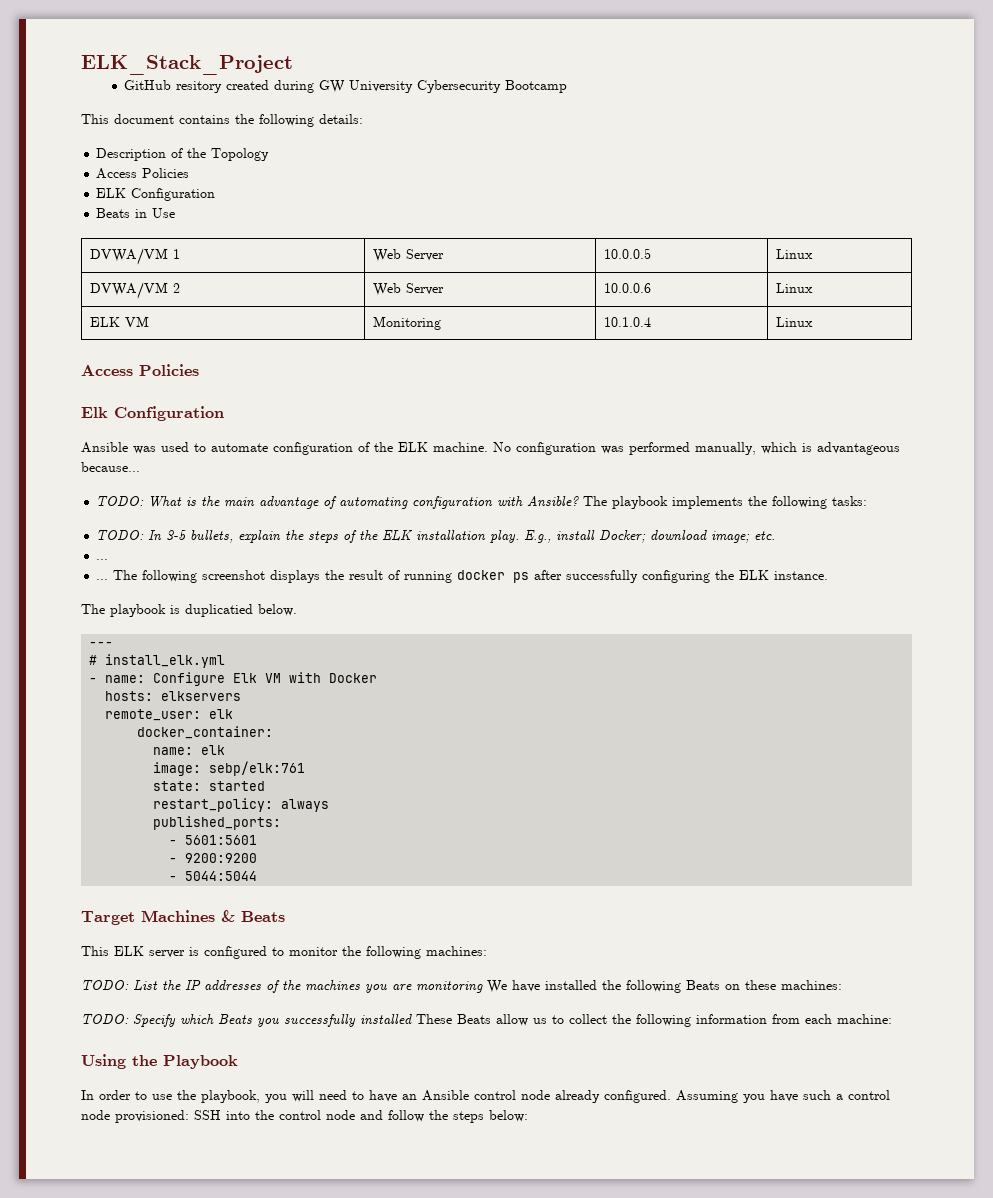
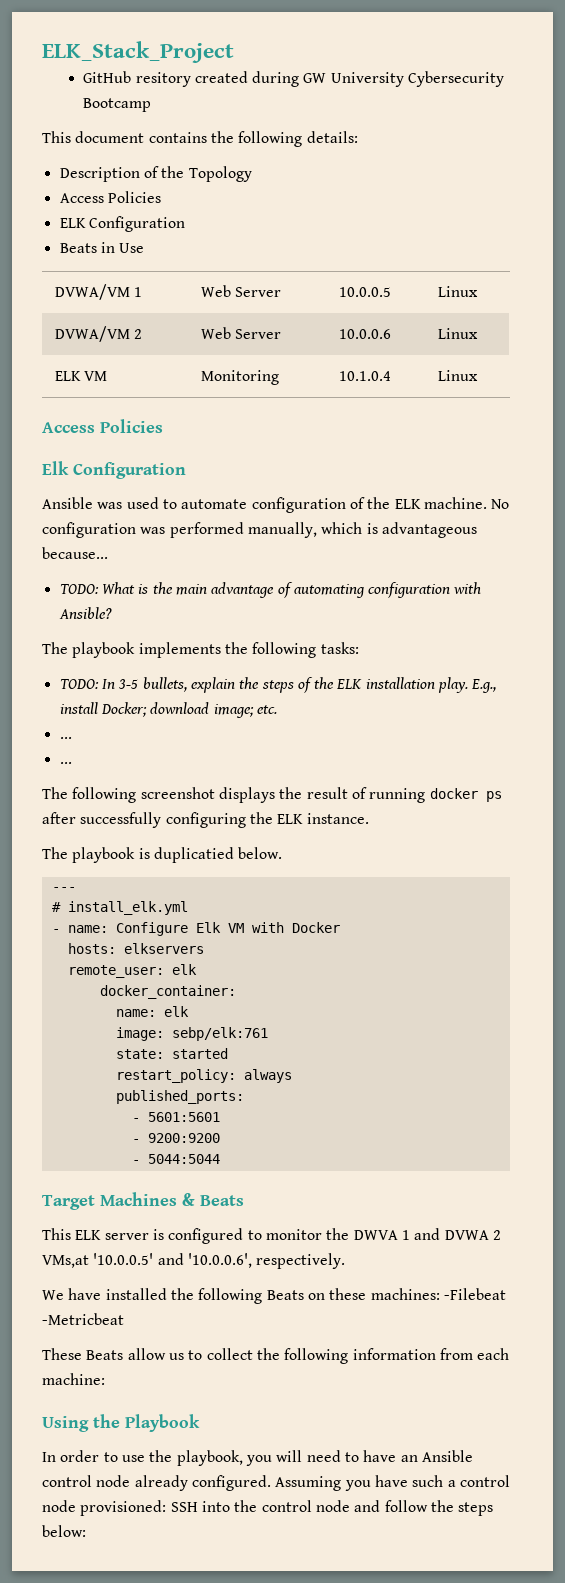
- TODO: What is the main advantage of automating configuration with Ansible? The playbook implements the following tasks:
+ TODO: What is the main advantage of automating configuration with Ansible?
+ The playbook implements the following tasks:
  E.g., install Docker; download image; etc.
  ...
- ... The following screenshot displays the result of running docker ps after successfully configuring the ELK instance.
+ ...
+ The following screenshot displays the result of running docker ps after successfully configuring the ELK instance.
- This ELK server is configured to monitor the following machines:
- TODO: List the IP addresses of the machines you are monitoring We have installed the following Beats on these machines:
- TODO: Specify which Beats you successfully installed These Beats allow us to collect the following information from each machine:
+ This ELK server is configured to monitor the DWVA 1 and DVWA 2 VMs,at '10.0.0.5' and '10.0.0.6', respectively.
+ We have installed the following Beats on these machines: -Filebeat -Metricbeat
+ These Beats allow us to collect the following information from each machine:

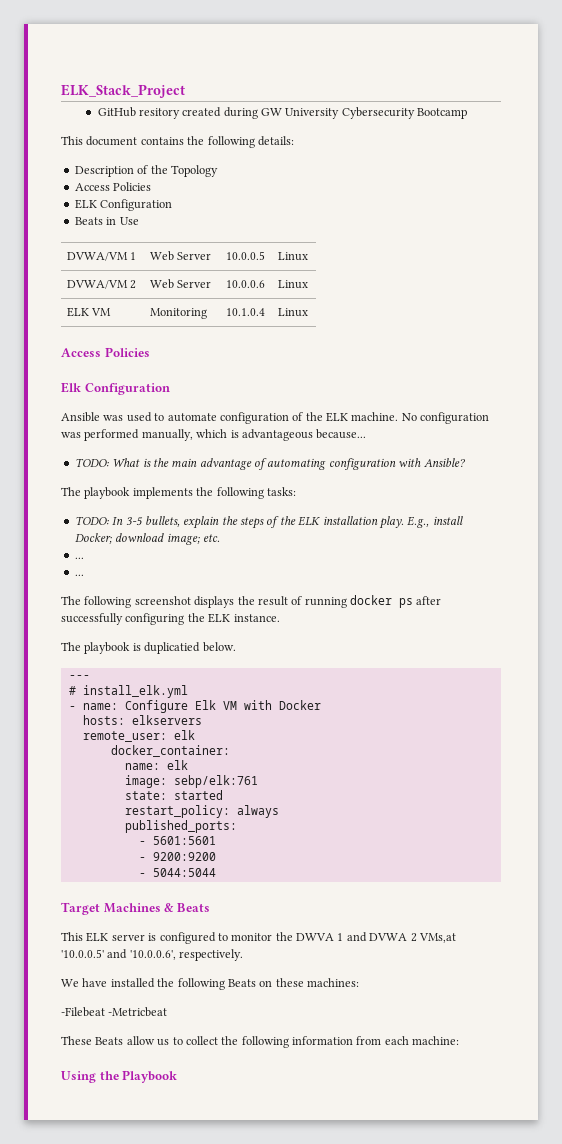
- We have installed the following Beats on these machines: -Filebeat -Metricbeat
+ We have installed the following Beats on these machines:
+ -Filebeat -Metricbeat
- In order to use the playbook, you will need to have an Ansible control node already configured. Assuming you have such a control node provisioned: SSH into the control node and follow the steps below:

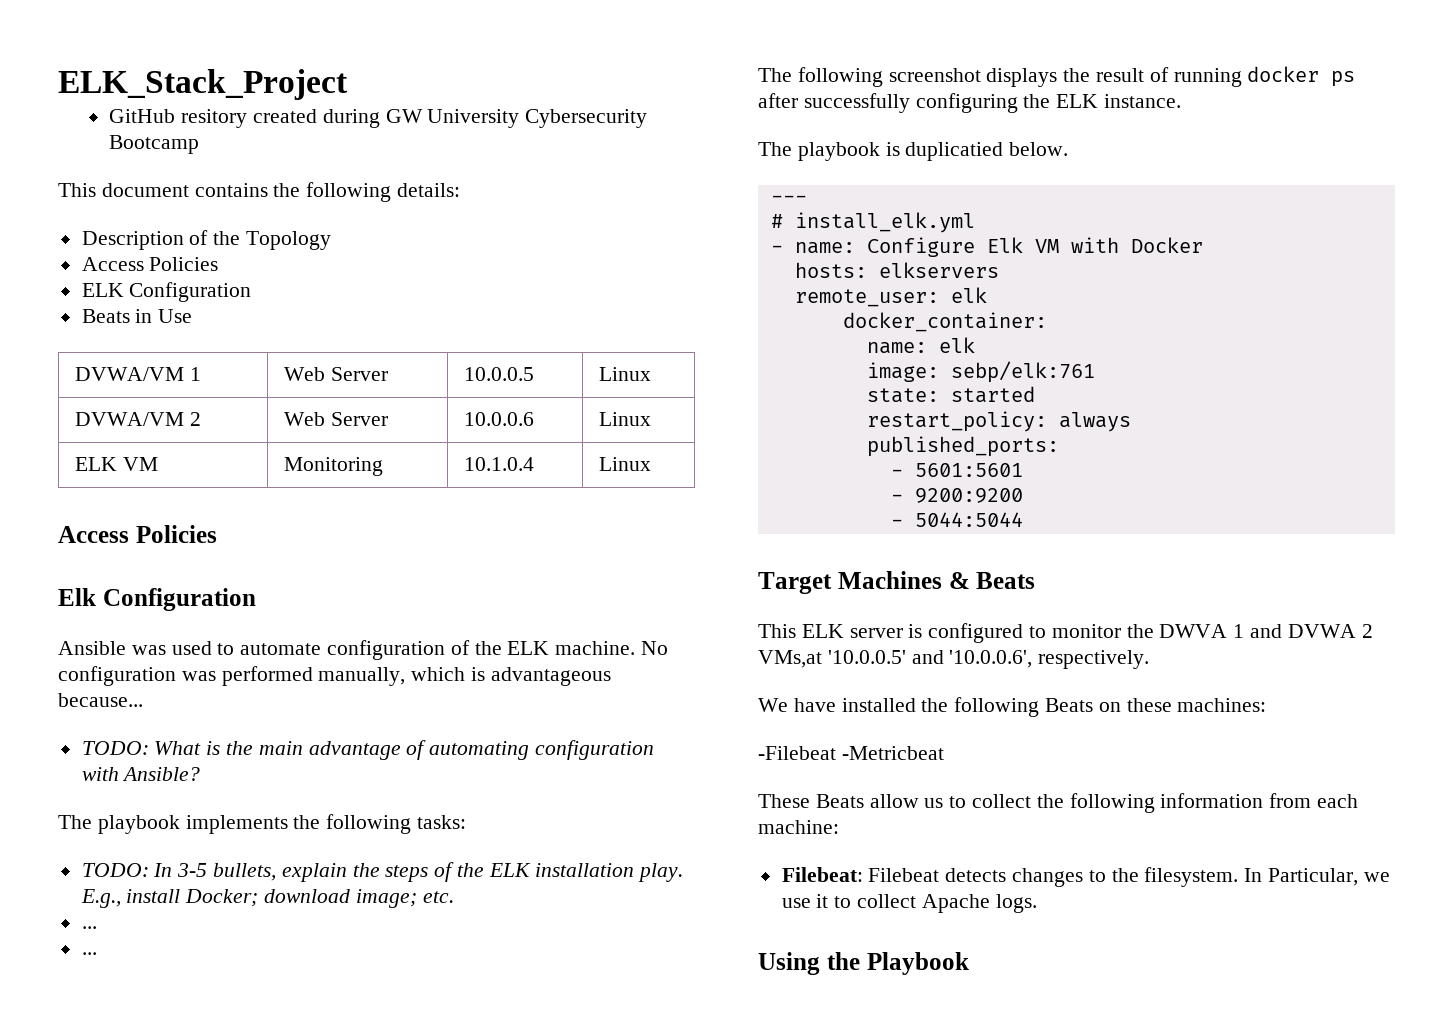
+ Filebeat: Filebeat detects changes to the filesystem. In Particular, we use it to collect Apache logs.

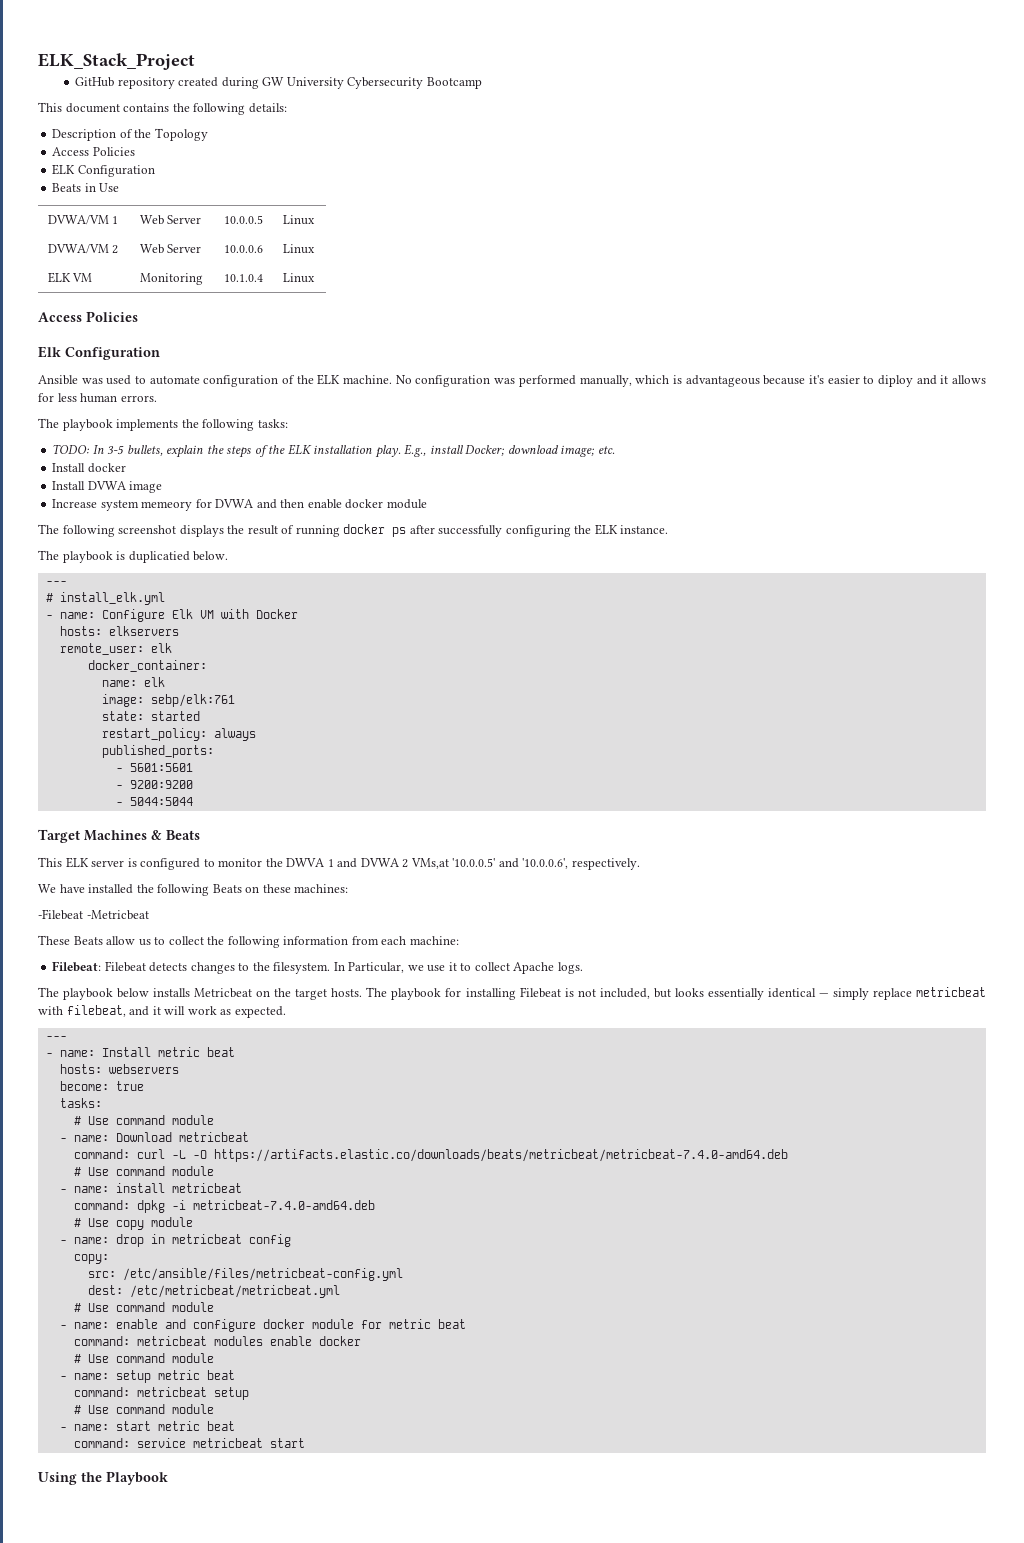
- GitHub resitory created during GW University Cybersecurity Bootcamp
+ GitHub repository created during GW University Cybersecurity Bootcamp
- No configuration was performed manually, which is advantageous because...
- TODO: What is the main advantage of automating configuration with Ansible?
+ No configuration was performed manually, which is advantageous because it's easier to diploy and it allows for less human errors.
  E.g., install Docker; download image; etc.
- ...
- ...
+ Install docker
+ Install DVWA image
+ Increase system memeory for DVWA and then enable docker module
+ The playbook below installs Metricbeat on the target hosts. The playbook for installing Filebeat is not included, but looks essentially identical — simply replace metricbeat with filebeat, and it will work as expected.
+ ---
+ - name: Install metric beat
+ hosts: webservers
+ become: true
+ tasks:
+ # Use command module
+ - name: Download metricbeat
+ command: curl -L -O https://artifacts.elastic.co/downloads/beats/metricbeat/metricbeat-7.4.0-amd64.deb
+ # Use command module
+ - name: install metricbeat
+ command: dpkg -i metricbeat-7.4.0-amd64.deb
+ # Use copy module
+ - name: drop in metricbeat config
+ copy:
+ src: /etc/ansible/files/metricbeat-config.yml
+ dest: /etc/metricbeat/metricbeat.yml
+ # Use command module
+ - name: enable and configure docker module for metric beat
+ command: metricbeat modules enable docker
+ # Use command module
+ - name: setup metric beat
+ command: metricbeat setup
+ # Use command module
+ - name: start metric beat
+ command: service metricbeat start

